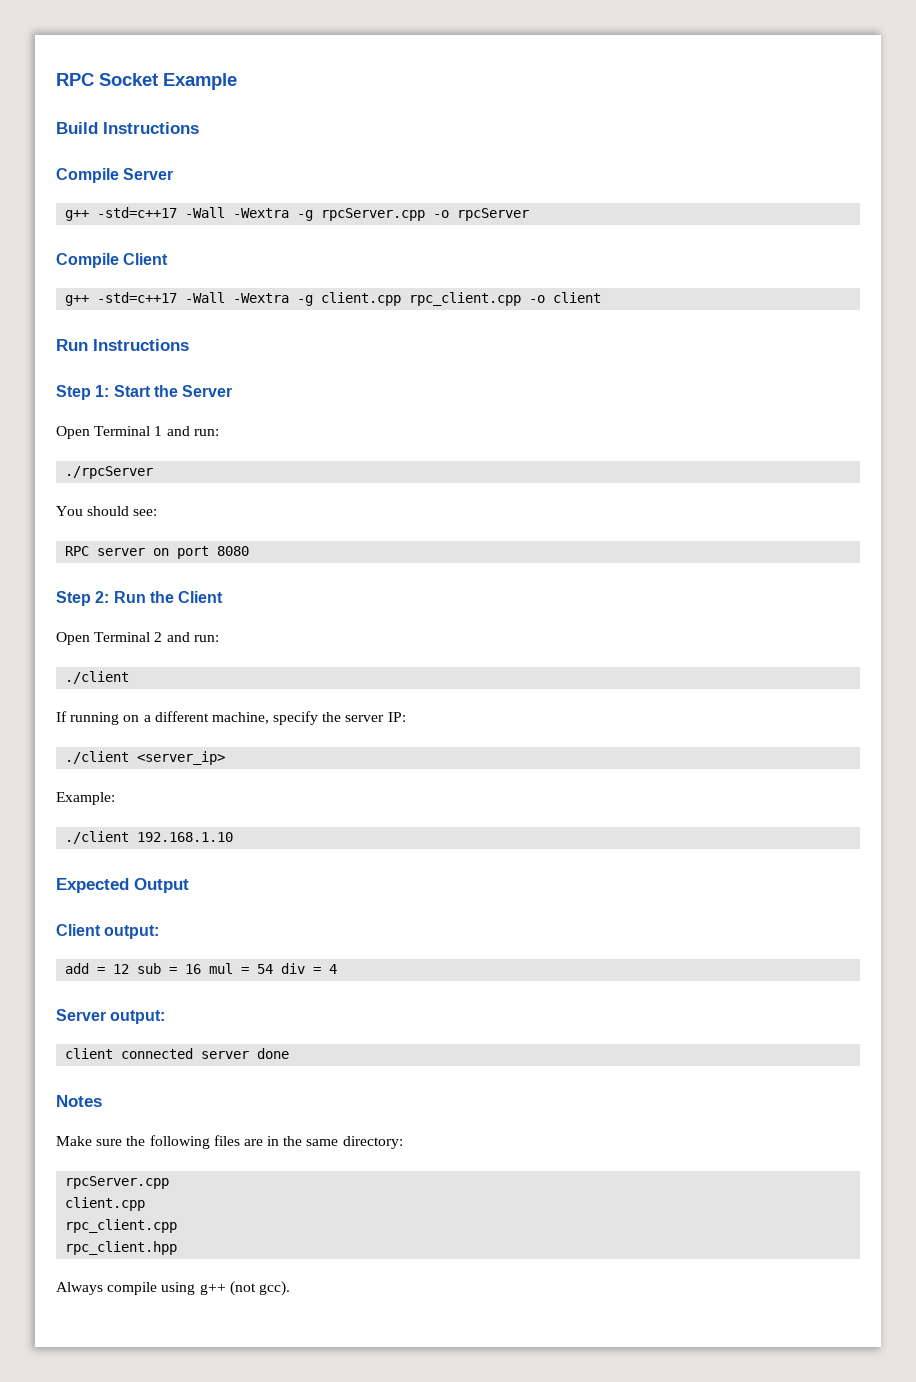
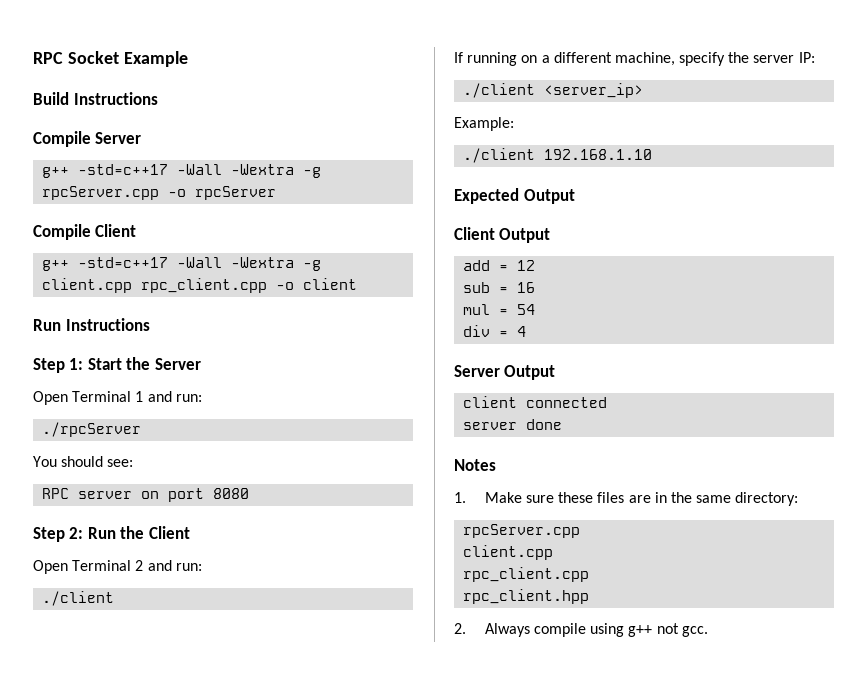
- Client output:
+ Client Output
- add = 12 sub = 16 mul = 54 div = 4
+ add = 12
+ sub = 16
+ mul = 54
+ div = 4
- Server output:
+ Server Output
- client connected server done
+ client connected
+ server done
- Make sure the following files are in the same directory:
+ 1. Make sure these files are in the same directory:
- Always compile using g++ (not gcc).
+ 2. Always compile using g++ not gcc.

